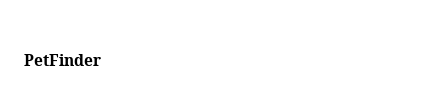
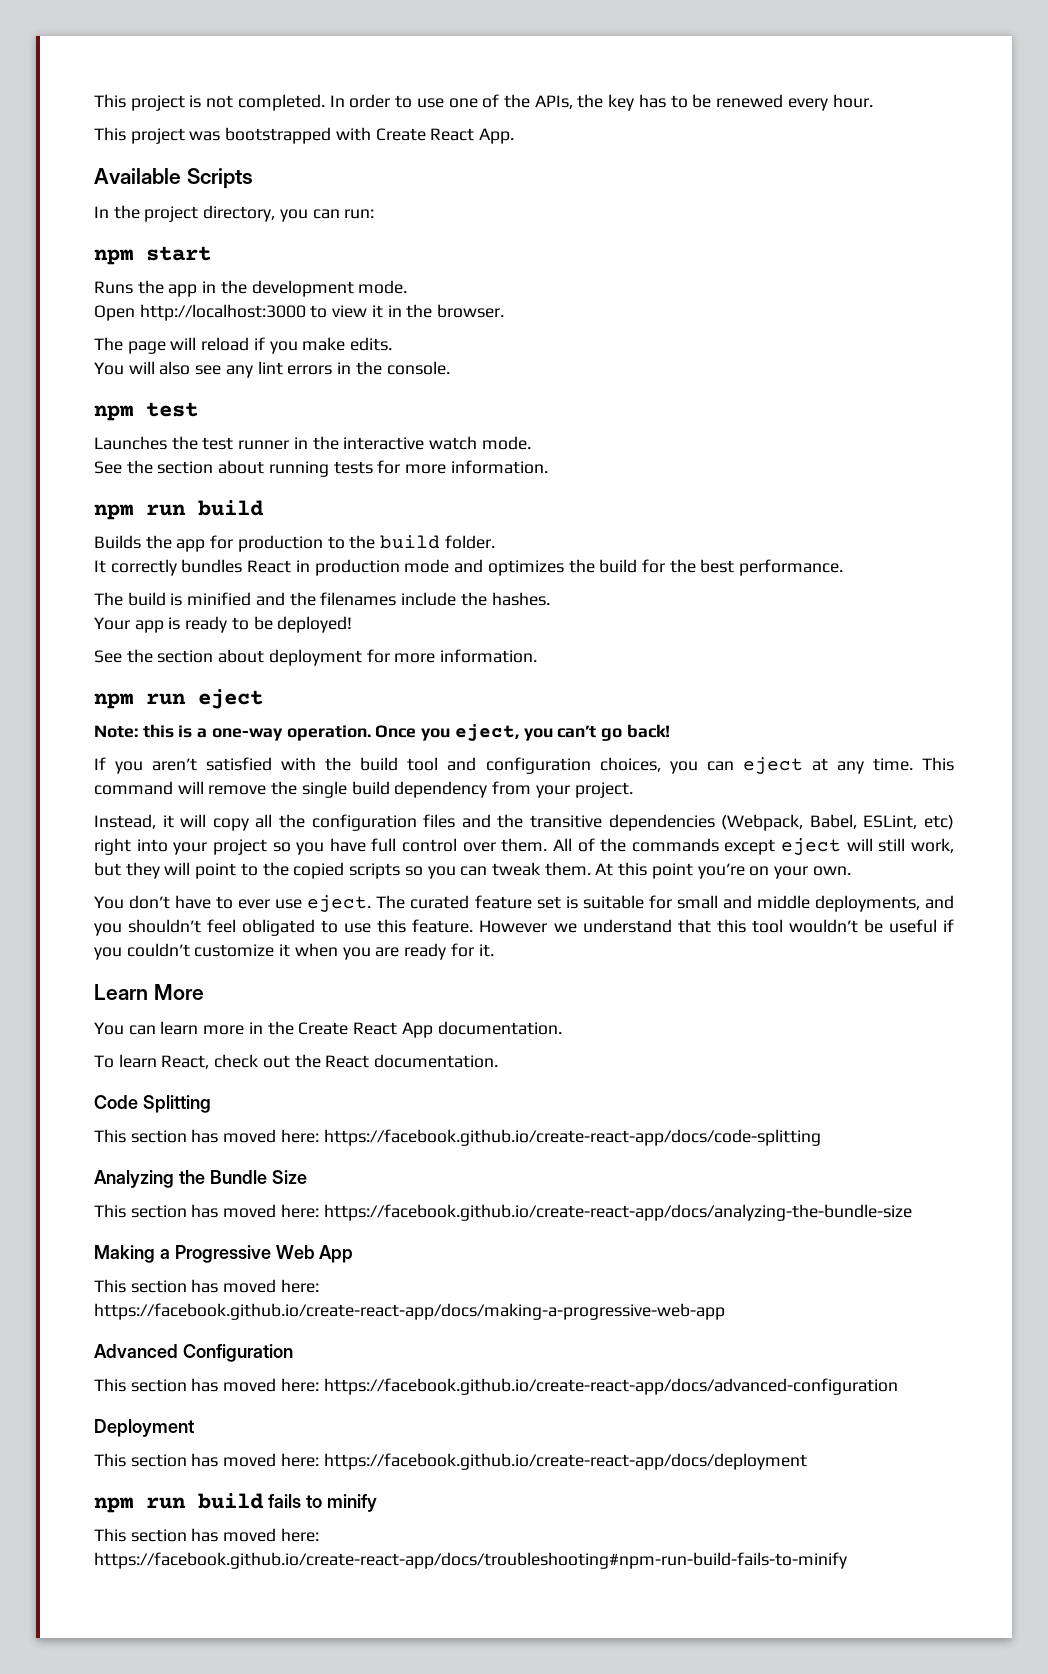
- PetFinder
+ This project is not completed. In order to use one of the APIs, the key has to be renewed every hour.
+ This project was bootstrapped with Create React App.
+ Available Scripts
+ In the project directory, you can run:
+ npm start
+ Runs the app in the development mode.
+ Open http://localhost:3000 to view it in the browser.
+ The page will reload if you make edits.
+ You will also see any lint errors in the console.
+ npm test
+ Launches the test runner in the interactive watch mode.
+ See the section about running tests for more information.
+ npm run build
+ Builds the app for production to the build folder.
+ It correctly bundles React in production mode and optimizes the build for the best performance.
+ The build is minified and the filenames include the hashes.
+ Your app is ready to be deployed!
+ See the section about deployment for more information.
+ npm run eject
+ Note: this is a one-way operation. Once you eject, you can’t go back!
+ If you aren’t satisfied with the build tool and configuration choices, you can eject at any time. This command will remove the single build dependency from your project.
+ Instead, it will copy all the configuration files and the transitive dependencies (Webpack, Babel, ESLint, etc) right into your project so you have full control over them. All of the commands except eject will still work, but they will point to the copied scripts so you can tweak them. At this point you’re on your own.
+ You don’t have to ever use eject. The curated feature set is suitable for small and middle deployments, and you shouldn’t feel obligated to use this feature. However we understand that this tool wouldn’t be useful if you couldn’t customize it when you are ready for it.
+ Learn More
+ You can learn more in the Create React App documentation.
+ To learn React, check out the React documentation.
+ Code Splitting
+ This section has moved here: https://facebook.github.io/create-react-app/docs/code-splitting
+ Analyzing the Bundle Size
+ This section has moved here: https://facebook.github.io/create-react-app/docs/analyzing-the-bundle-size
+ Making a Progressive Web App
+ This section has moved here: https://facebook.github.io/create-react-app/docs/making-a-progressive-web-app
+ Advanced Configuration
+ This section has moved here: https://facebook.github.io/create-react-app/docs/advanced-configuration
+ Deployment
+ This section has moved here: https://facebook.github.io/create-react-app/docs/deployment
+ npm run build fails to minify
+ This section has moved here: https://facebook.github.io/create-react-app/docs/troubleshooting#npm-run-build-fails-to-minify

